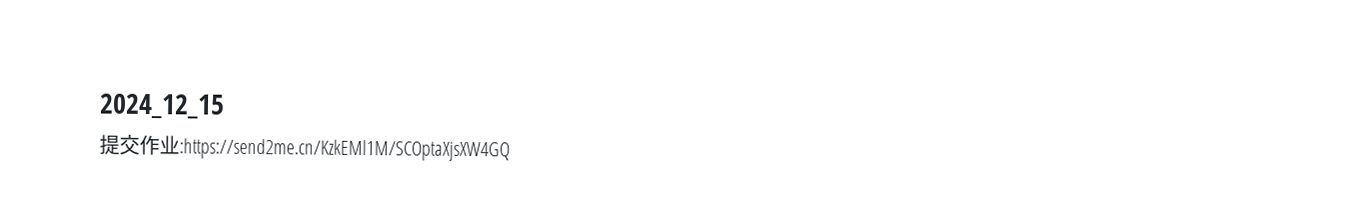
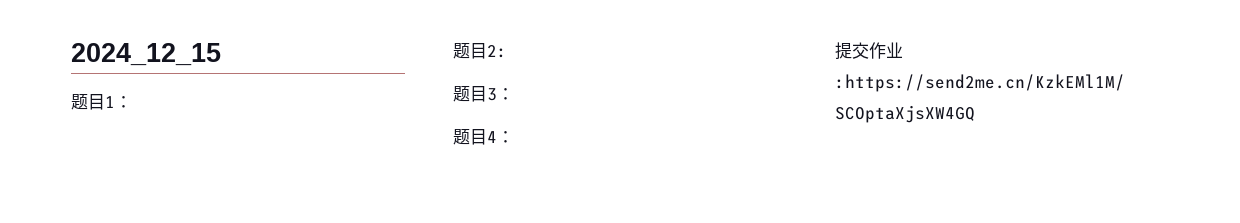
+ 题目1：
+ 题目2:
+ 题目3：
+ 题目4：

